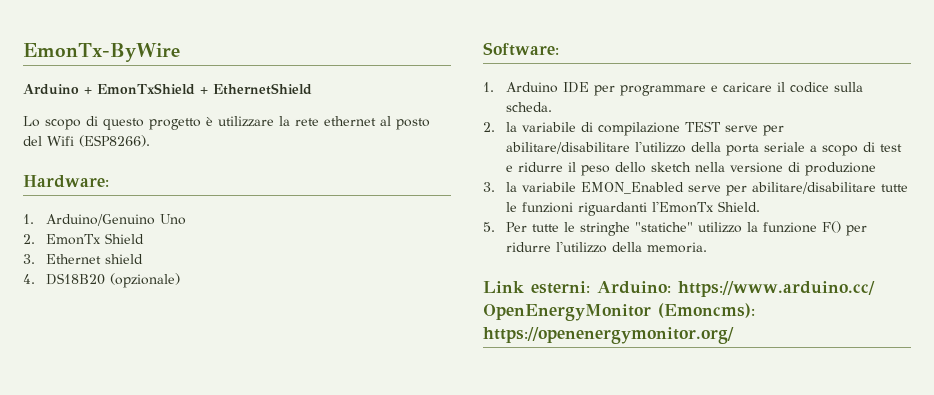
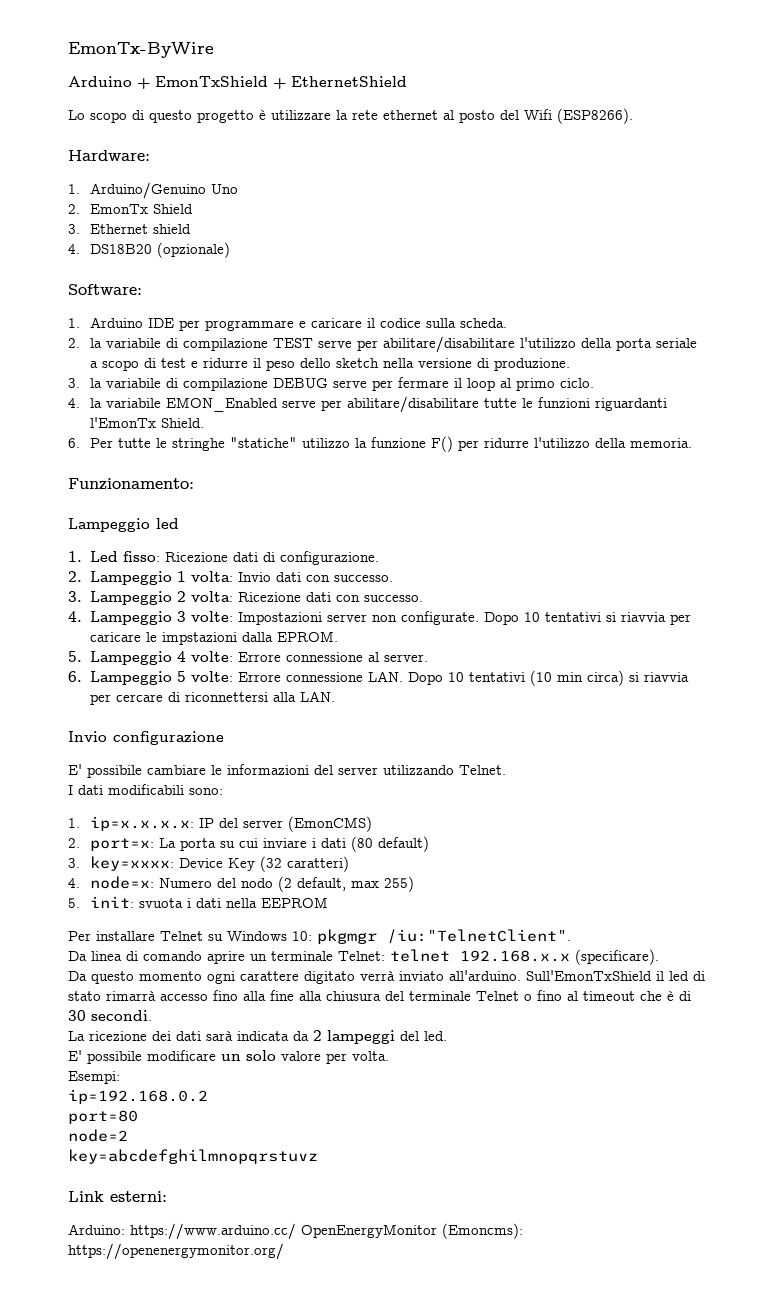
- 2. la variabile di compilazione TEST serve per abilitare/disabilitare l'utilizzo della porta seriale a scopo di test e ridurre il peso dello sketch nella versione di produzione
- 3. la variabile EMON_Enabled serve per abilitare/disabilitare tutte le funzioni riguardanti l'EmonTx Shield.
+ 2. la variabile di compilazione TEST serve per abilitare/disabilitare l'utilizzo della porta seriale a scopo di test e ridurre il peso dello sketch nella versione di produzione.
+ 3. la variabile di compilazione DEBUG serve per fermare il loop al primo ciclo.
+ 4. la variabile EMON_Enabled serve per abilitare/disabilitare tutte le funzioni riguardanti l'EmonTx Shield.
- 5. Per tutte le stringhe "statiche" utilizzo la funzione F() per ridurre l'utilizzo della memoria.
+ 6. Per tutte le stringhe "statiche" utilizzo la funzione F() per ridurre l'utilizzo della memoria.
+ Funzionamento:
+ Lampeggio led
+ 1. Led fisso: Ricezione dati di configurazione.
+ 2. Lampeggio 1 volta: Invio dati con successo.
+ 3. Lampeggio 2 volta: Ricezione dati con successo.
+ 4. Lampeggio 3 volte: Impostazioni server non configurate. Dopo 10 tentativi si riavvia per caricare le impstazioni dalla EPROM.
+ 5. Lampeggio 4 volte: Errore connessione al server.
+ 6. Lampeggio 5 volte: Errore connessione LAN. Dopo 10 tentativi (10 min circa) si riavvia per cercare di riconnettersi alla LAN.
+ Invio configurazione
+ E' possibile cambiare le informazioni del server utilizzando Telnet.
+ I dati modificabili sono:
+ 1. ip=x.x.x.x: IP del server (EmonCMS)
+ 2. port=x: La porta su cui inviare i dati (80 default)
+ 3. key=xxxx: Device Key (32 caratteri)
+ 4. node=x: Numero del nodo (2 default, max 255)
+ 5. init: svuota i dati nella EEPROM
+ Per installare Telnet su Windows 10: pkgmgr /iu:"TelnetClient".
+ Da linea di comando aprire un terminale Telnet: telnet 192.168.x.x (specificare).
+ Da questo momento ogni carattere digitato verrà inviato all'arduino. Sull'EmonTxShield il led di stato rimarrà accesso fino alla fine alla chiusura del terminale Telnet o fino al timeout che è di 30 secondi.
+ La ricezione dei dati sarà indicata da 2 lampeggi del led.
+ E' possibile modificare un solo valore per volta.
+ Esempi:
+ ip=192.168.0.2
+ port=80
+ node=2
+ key=abcdefghilmnopqrstuvz
- Link esterni: Arduino: https://www.arduino.cc/ OpenEnergyMonitor (Emoncms): https://openenergymonitor.org/
+ Link esterni:
+ Arduino: https://www.arduino.cc/ OpenEnergyMonitor (Emoncms): https://openenergymonitor.org/

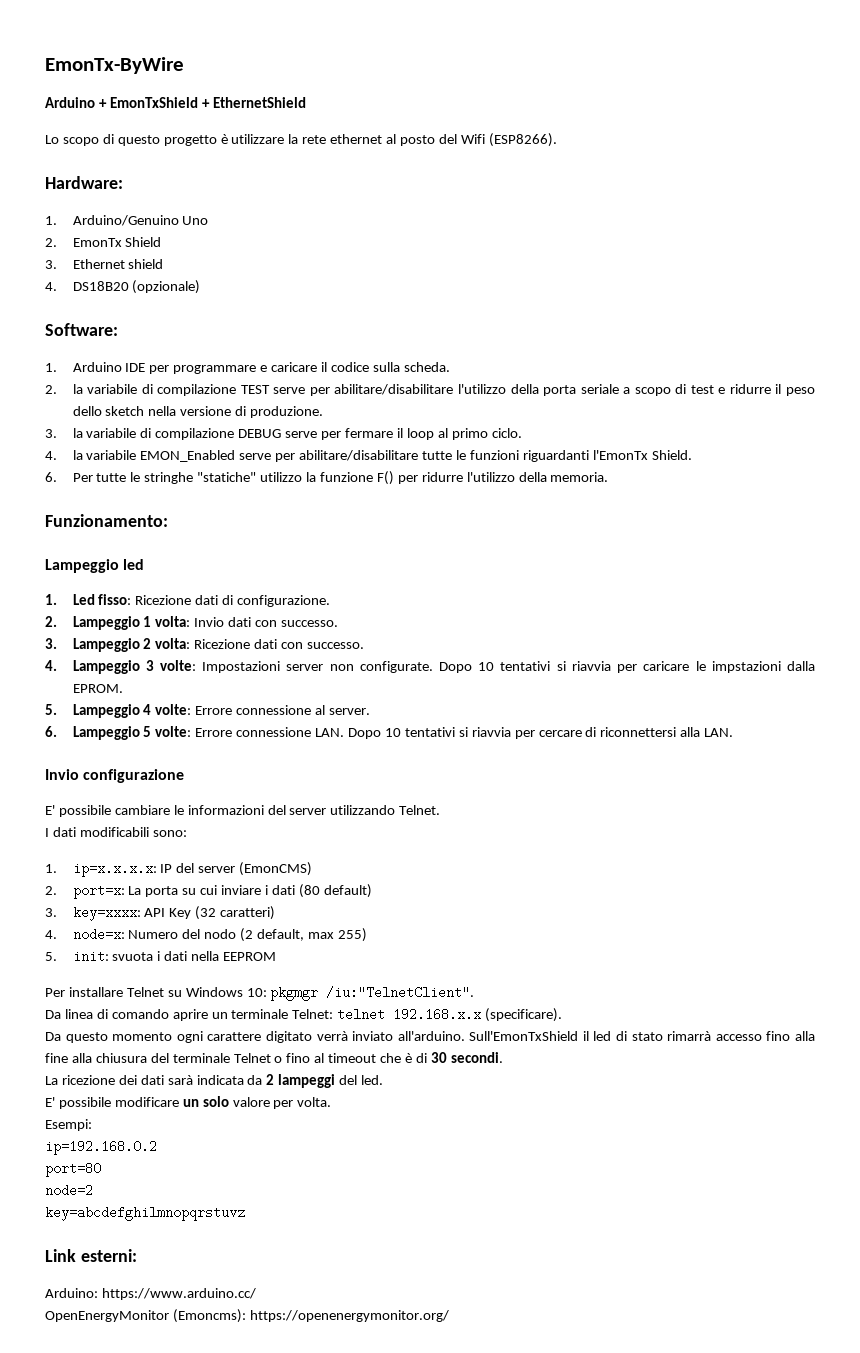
- 6. Lampeggio 5 volte: Errore connessione LAN. Dopo 10 tentativi (10 min circa) si riavvia per cercare di riconnettersi alla LAN.
+ 6. Lampeggio 5 volte: Errore connessione LAN. Dopo 10 tentativi si riavvia per cercare di riconnettersi alla LAN.
- 3. key=xxxx: Device Key (32 caratteri)
+ 3. key=xxxx: API Key (32 caratteri)
- Arduino: https://www.arduino.cc/ OpenEnergyMonitor (Emoncms): https://openenergymonitor.org/
+ Arduino: https://www.arduino.cc/
+ OpenEnergyMonitor (Emoncms): https://openenergymonitor.org/

